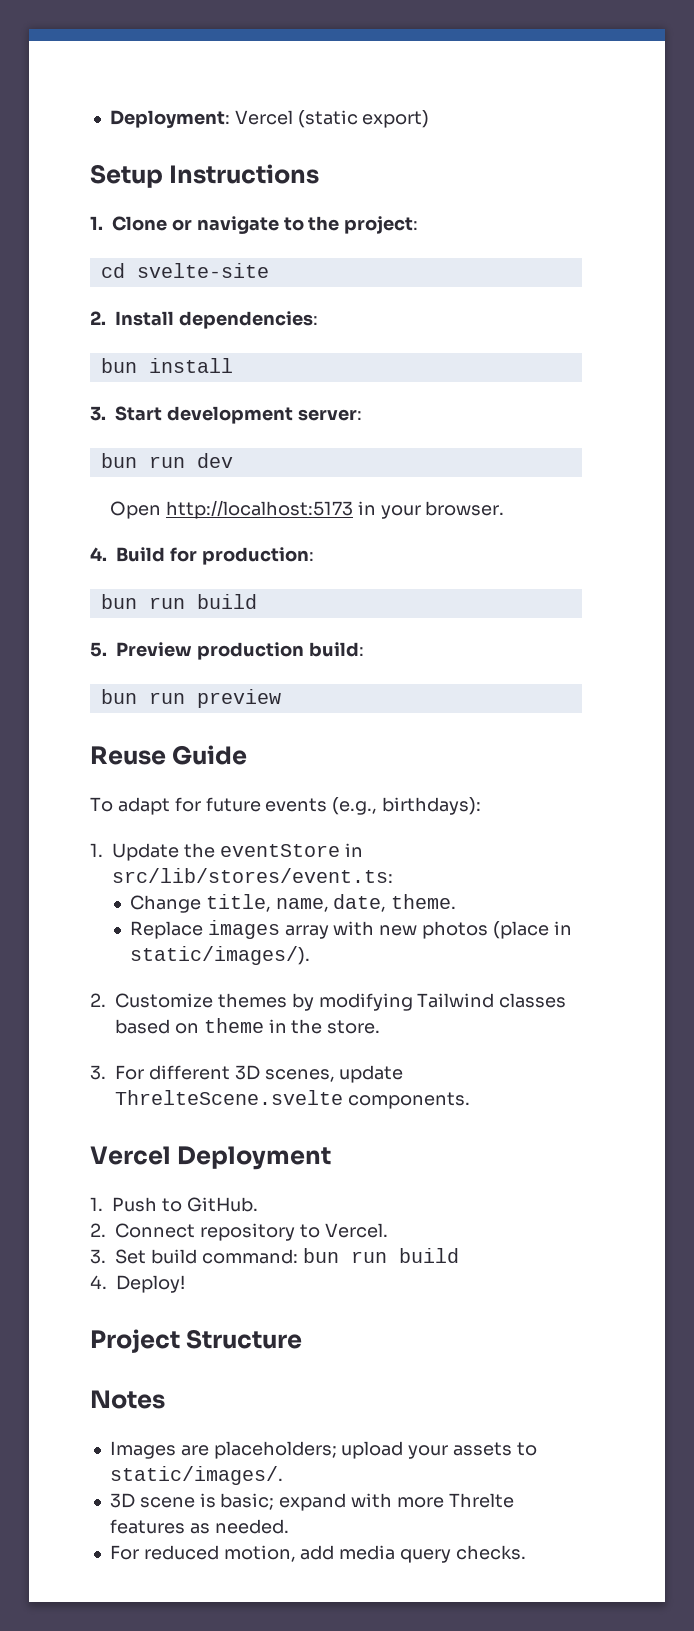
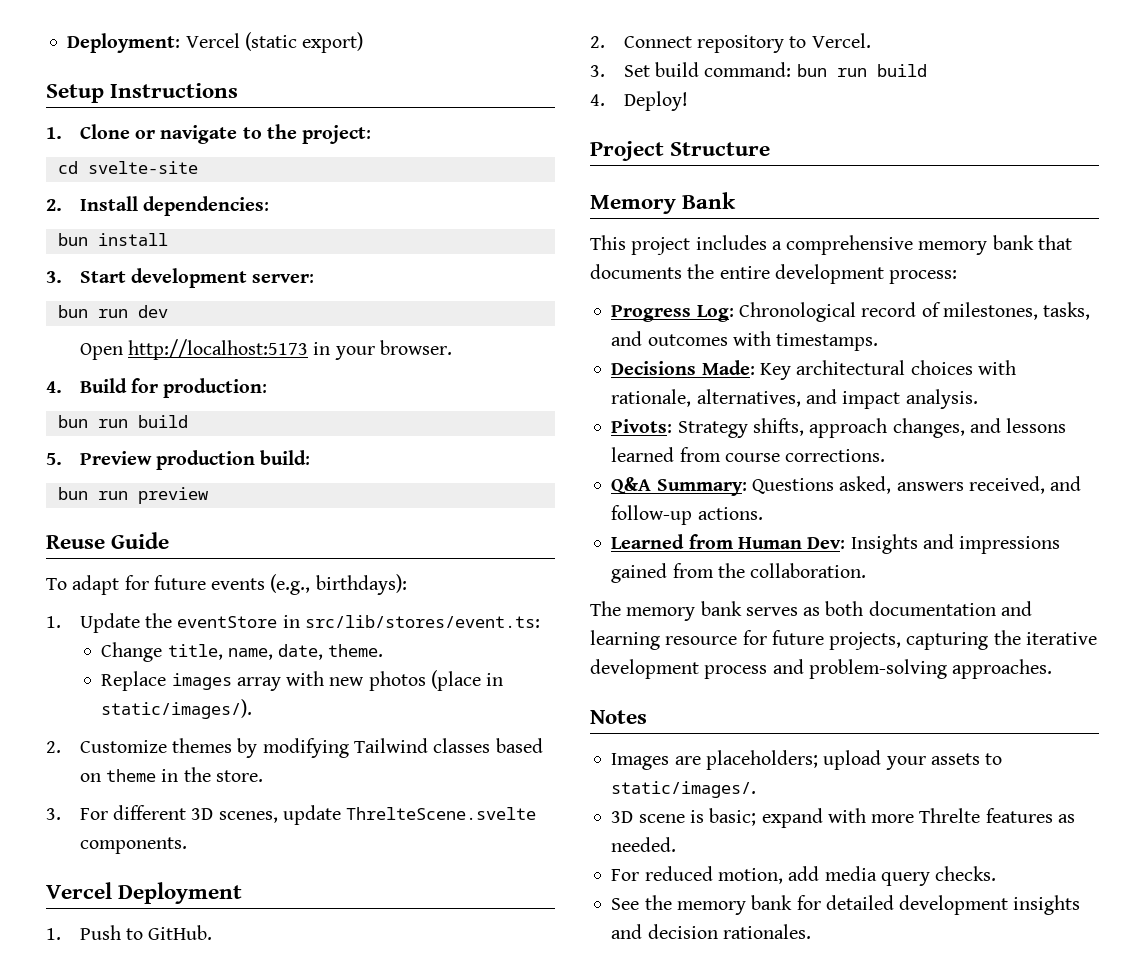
+ Memory Bank
+ This project includes a comprehensive memory bank that documents the entire development process:
+ Progress Log: Chronological record of milestones, tasks, and outcomes with timestamps.
+ Decisions Made: Key architectural choices with rationale, alternatives, and impact analysis.
+ Pivots: Strategy shifts, approach changes, and lessons learned from course corrections.
+ Q&A Summary: Questions asked, answers received, and follow-up actions.
+ Learned from Human Dev: Insights and impressions gained from the collaboration.
+ The memory bank serves as both documentation and learning resource for future projects, capturing the iterative development process and problem-solving approaches.
+ See the memory bank for detailed development insights and decision rationales.

